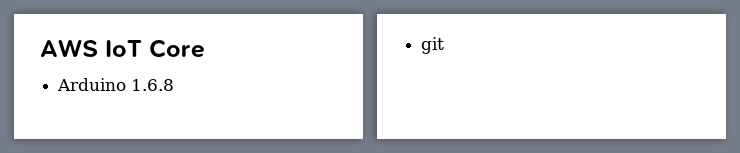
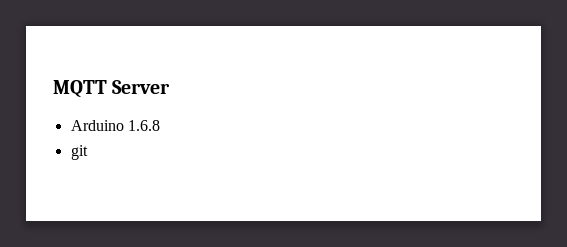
- AWS IoT Core
+ MQTT Server

